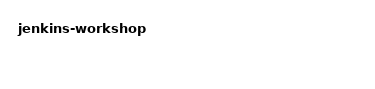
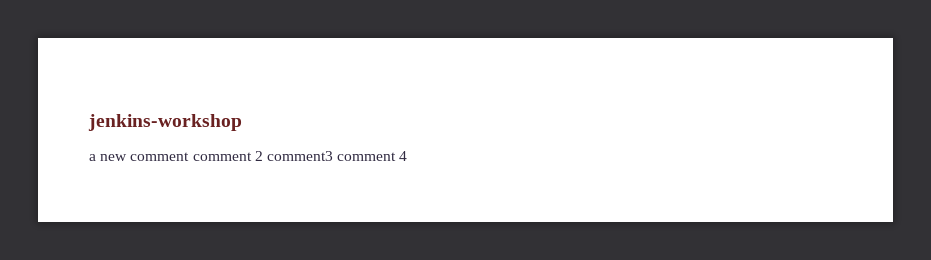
+ a new comment comment 2 comment3 comment 4

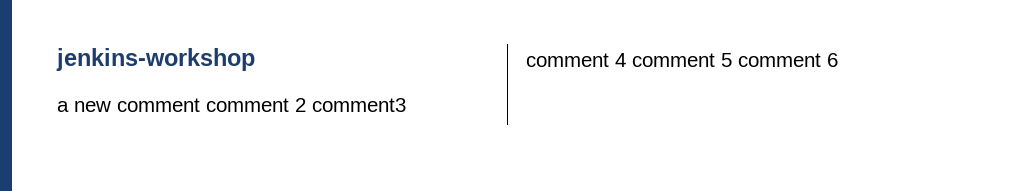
- a new comment comment 2 comment3 comment 4
+ a new comment comment 2 comment3 comment 4 comment 5 comment 6

